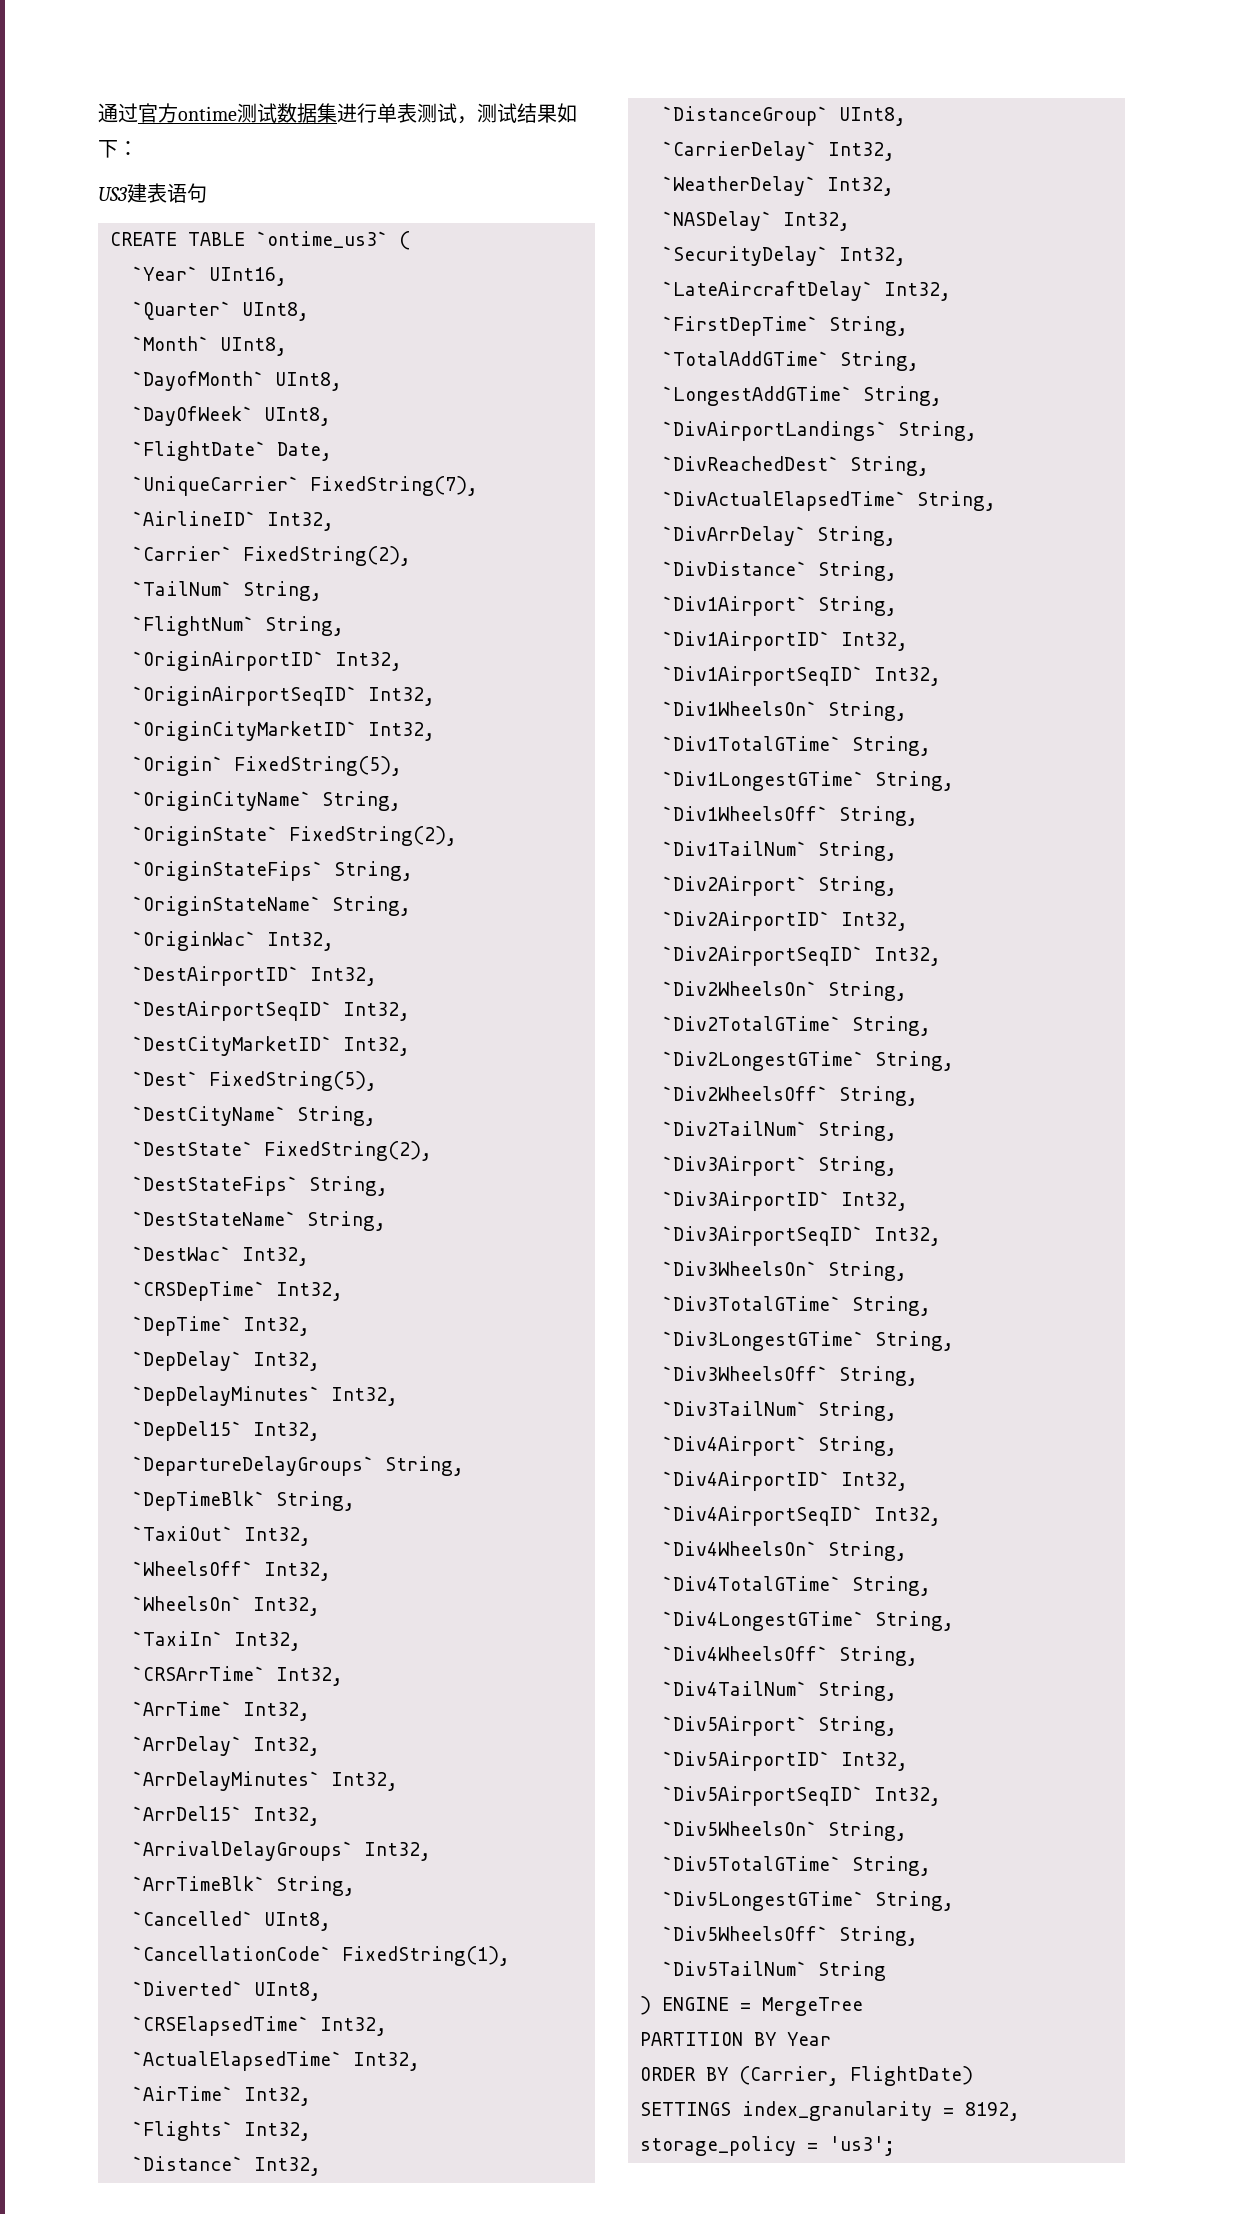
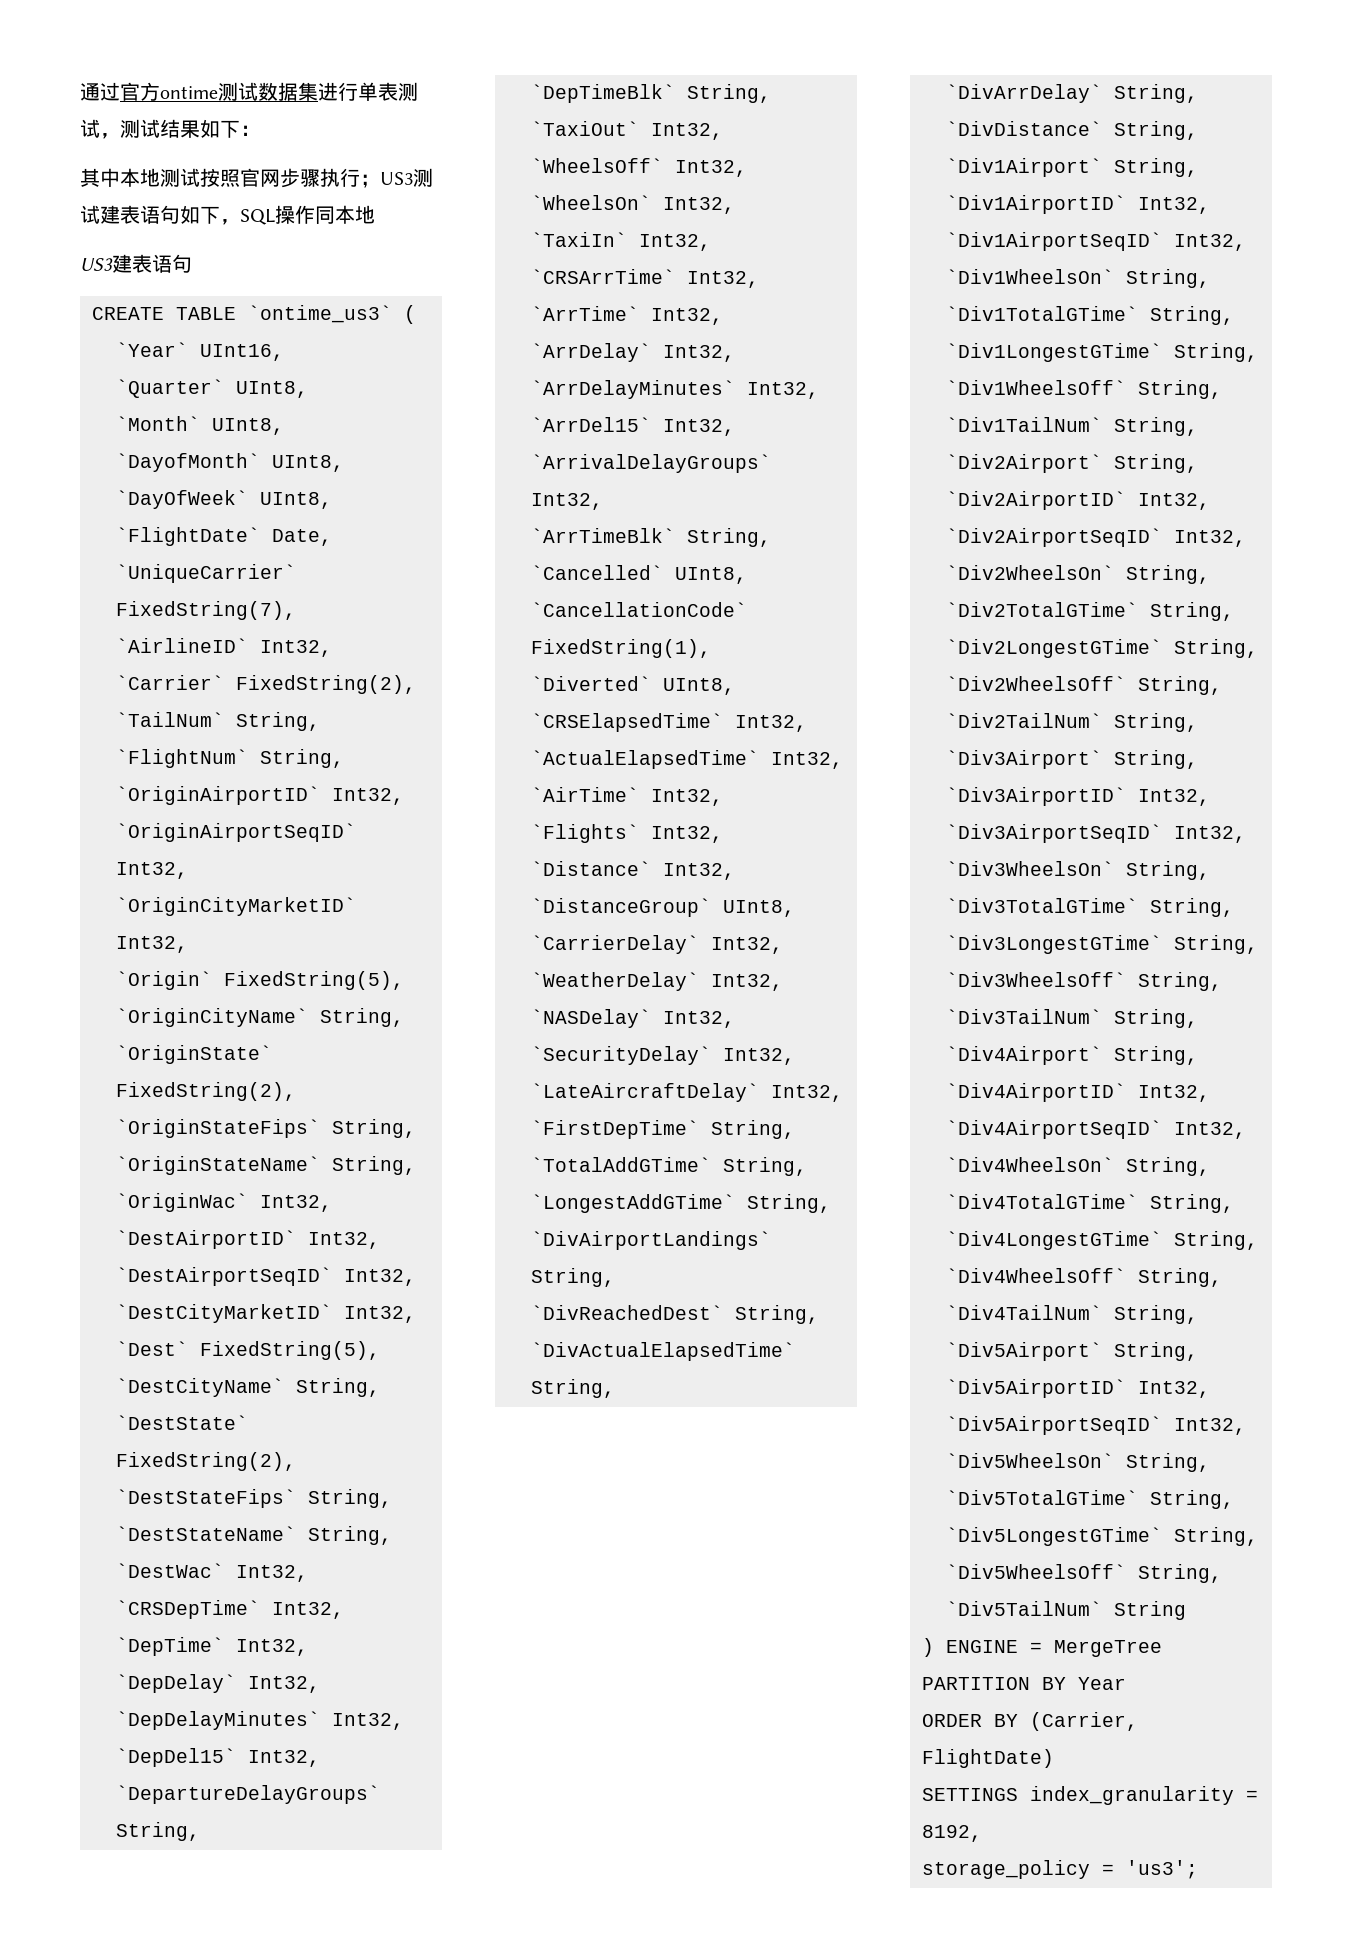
+ 其中本地测试按照官网步骤执行；US3测试建表语句如下，SQL操作同本地

